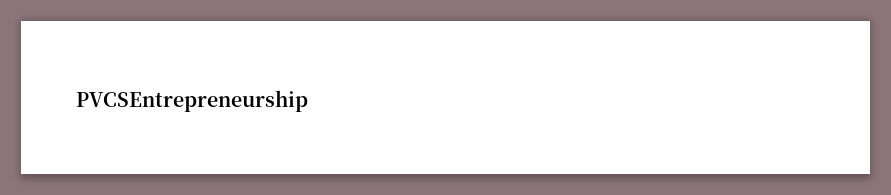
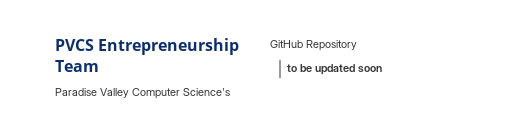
- PVCSEntrepreneurship
+ PVCS Entrepreneurship Team
+ Paradise Valley Computer Science's GitHub Repository
+ to be updated soon

